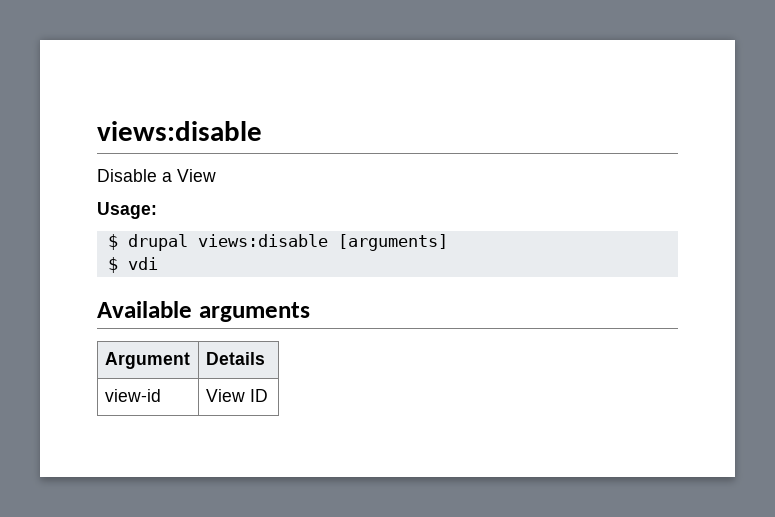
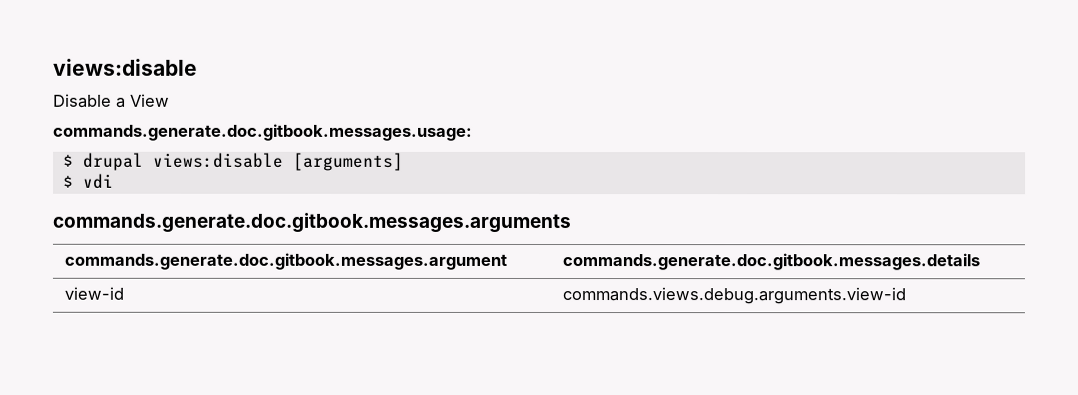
- Usage:
+ commands.generate.doc.gitbook.messages.usage:
- Available arguments
- Argument | Details
+ commands.generate.doc.gitbook.messages.arguments
+ commands.generate.doc.gitbook.messages.argument | commands.generate.doc.gitbook.messages.details
- view-id | View ID
+ view-id | commands.views.debug.arguments.view-id

